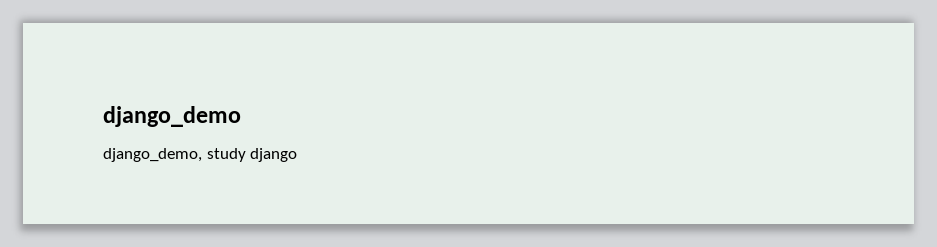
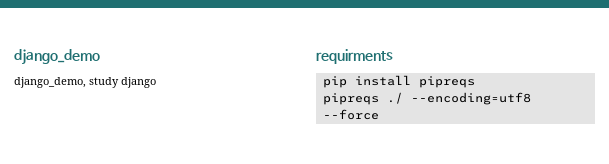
+ requirments
+ pip install pipreqs
+ pipreqs ./ --encoding=utf8 --force

